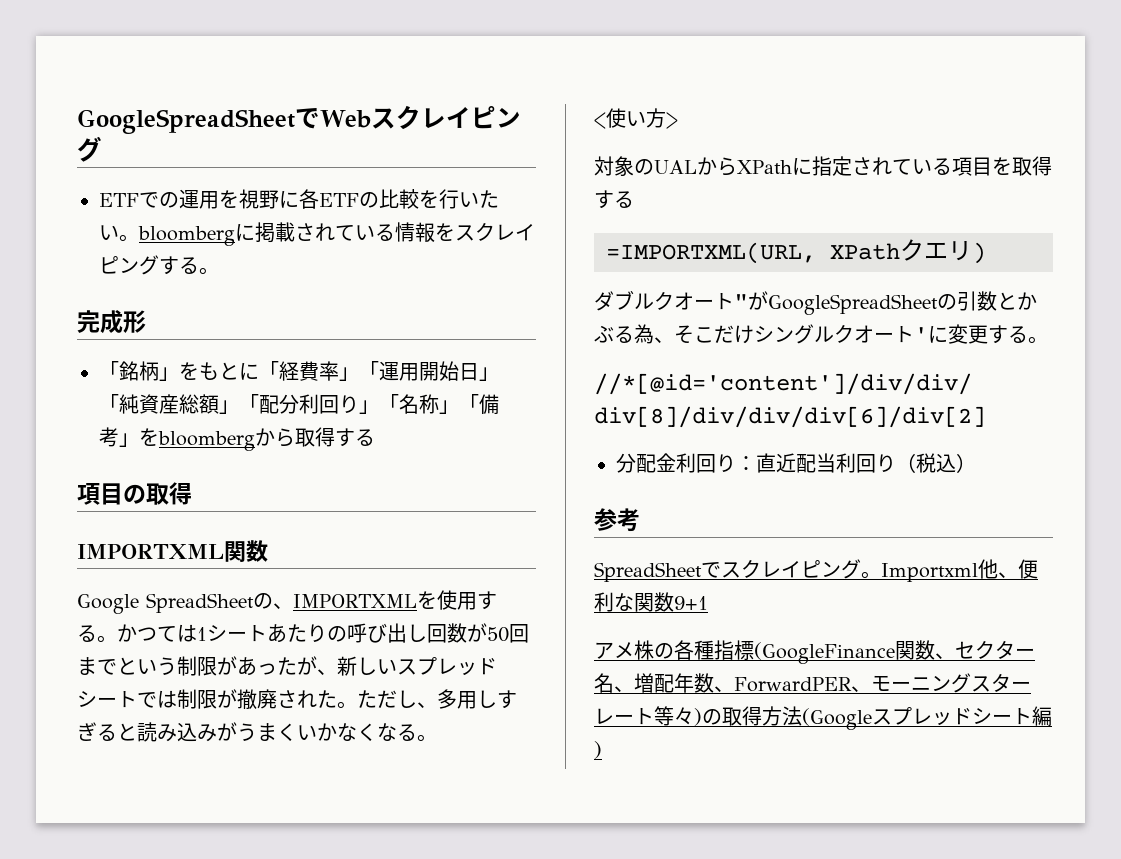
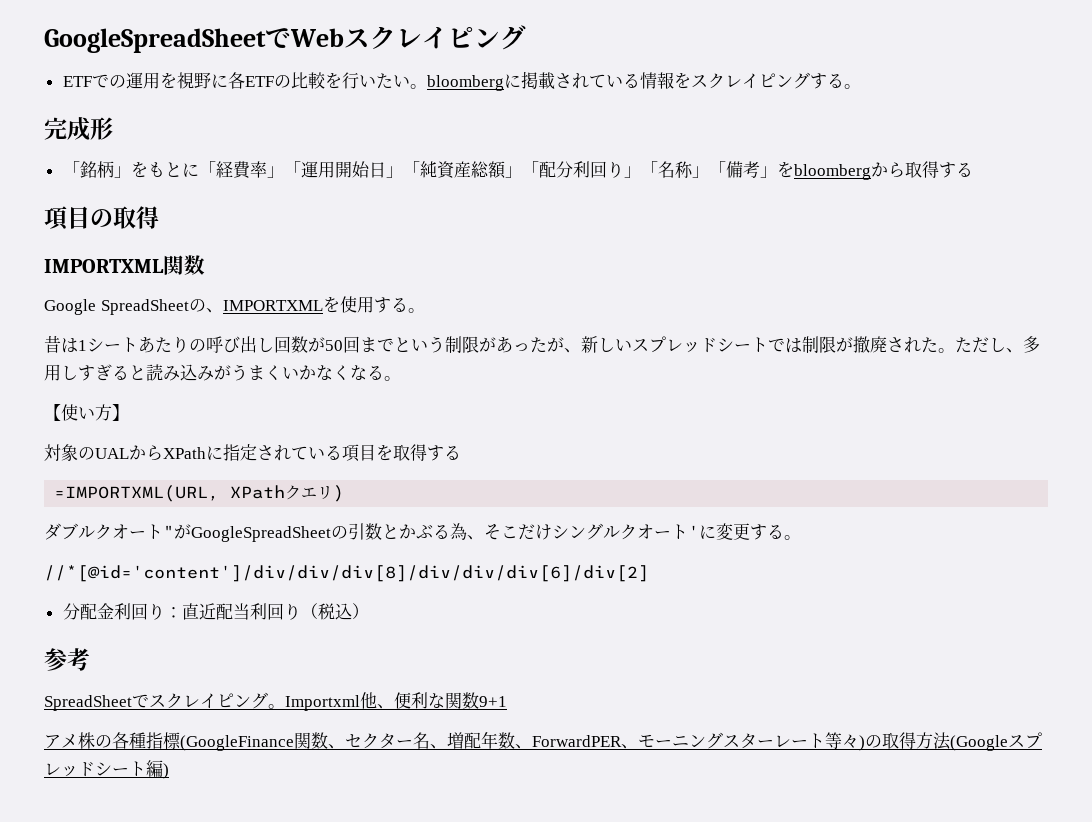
- Google SpreadSheetの、IMPORTXMLを使用する。かつては1シートあたりの呼び出し回数が50回までという制限があったが、新しいスプレッドシートでは制限が撤廃された。
+ Google SpreadSheetの、IMPORTXMLを使用する。
+ 昔は1シートあたりの呼び出し回数が50回までという制限があったが、新しいスプレッドシートでは制限が撤廃された。
- <使い方>
+ 【使い方】

